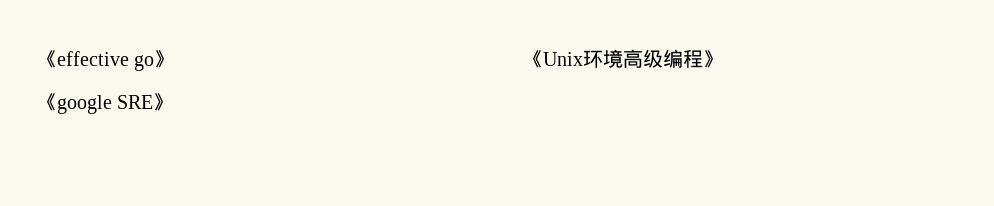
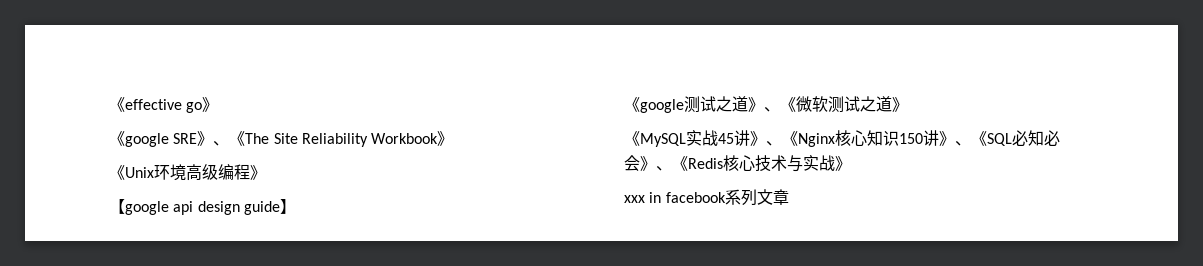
- 《google SRE》
+ 《google SRE》、《The Site Reliability Workbook》
+ 【google api design guide】
+ 《google测试之道》、《微软测试之道》
+ 《MySQL实战45讲》、《Nginx核心知识150讲》、《SQL必知必会》、《Redis核心技术与实战》
+ xxx in facebook系列文章

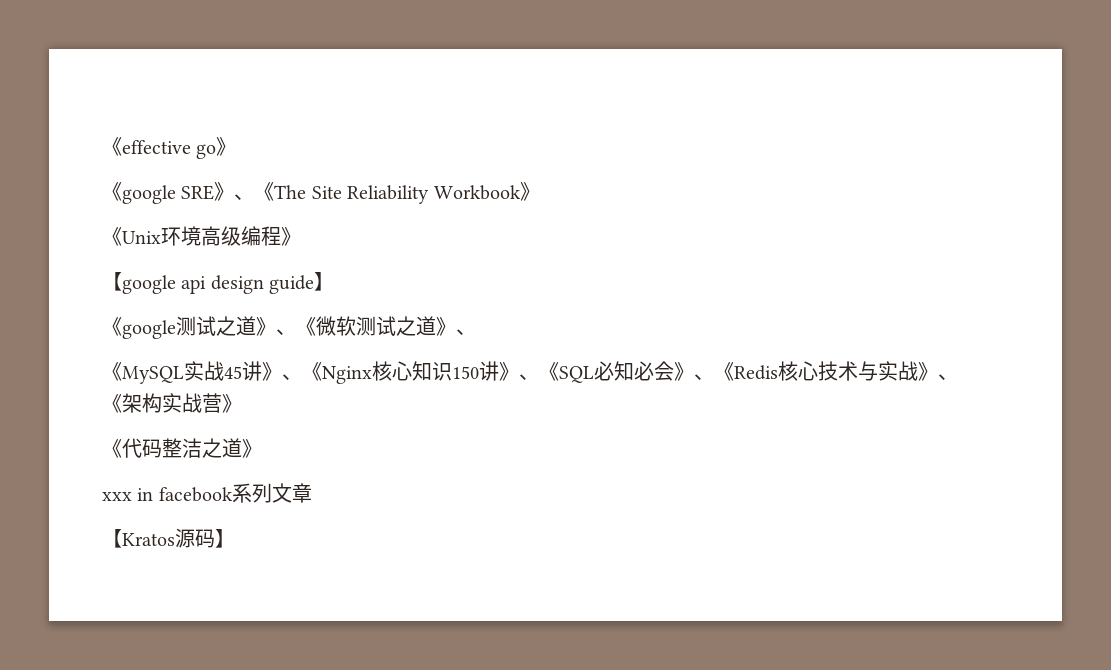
- 《google测试之道》、《微软测试之道》
+ 《google测试之道》、《微软测试之道》、
- 《MySQL实战45讲》、《Nginx核心知识150讲》、《SQL必知必会》、《Redis核心技术与实战》
+ 《MySQL实战45讲》、《Nginx核心知识150讲》、《SQL必知必会》、《Redis核心技术与实战》、《架构实战营》
+ 《代码整洁之道》
+ 【Kratos源码】

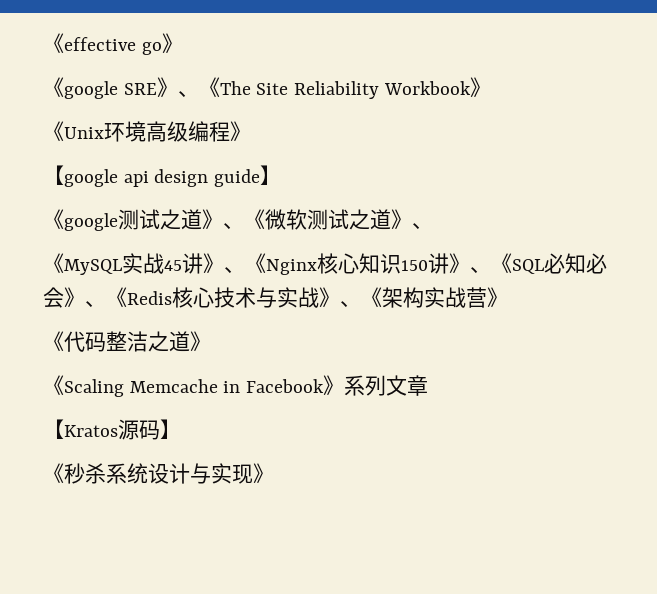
- xxx in facebook系列文章
+ 《Scaling Memcache in Facebook》系列文章
+ 《秒杀系统设计与实现》

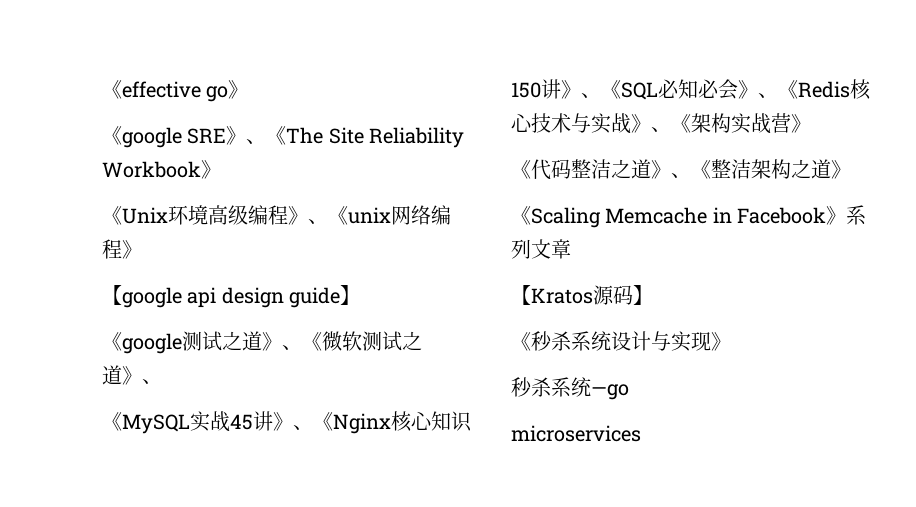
- 《Unix环境高级编程》
+ 《Unix环境高级编程》、《unix网络编程》
- 《代码整洁之道》
+ 《代码整洁之道》、《整洁架构之道》
+ 秒杀系统—go
+ microservices

